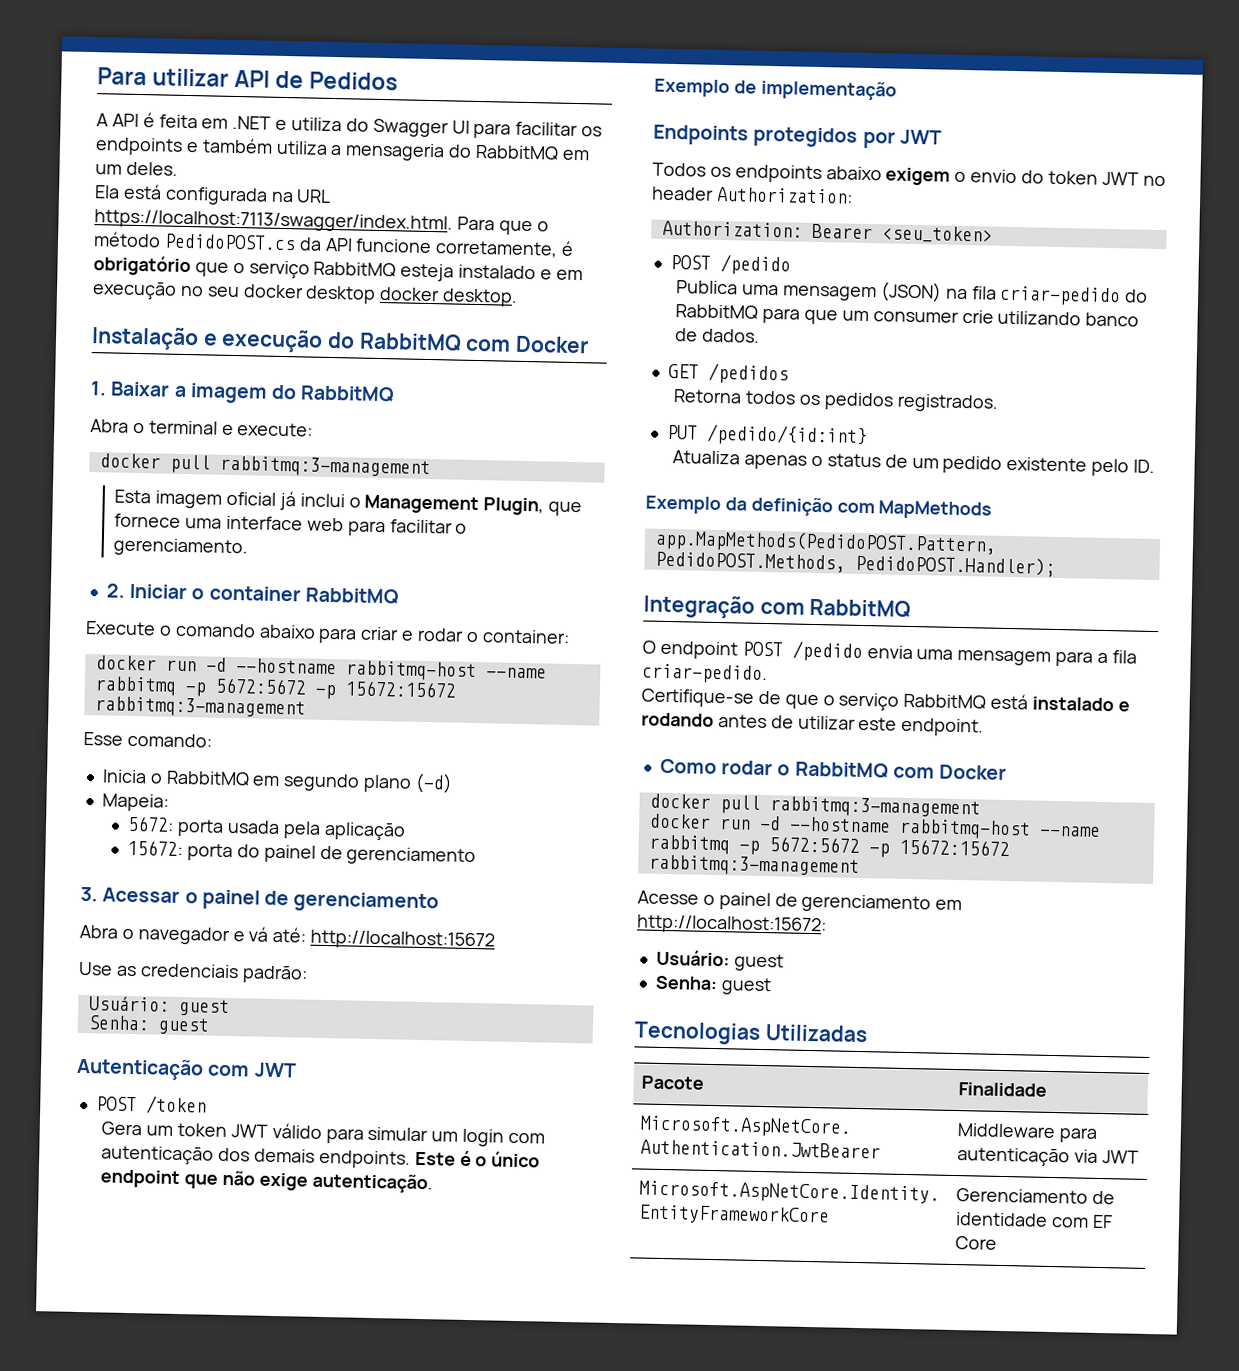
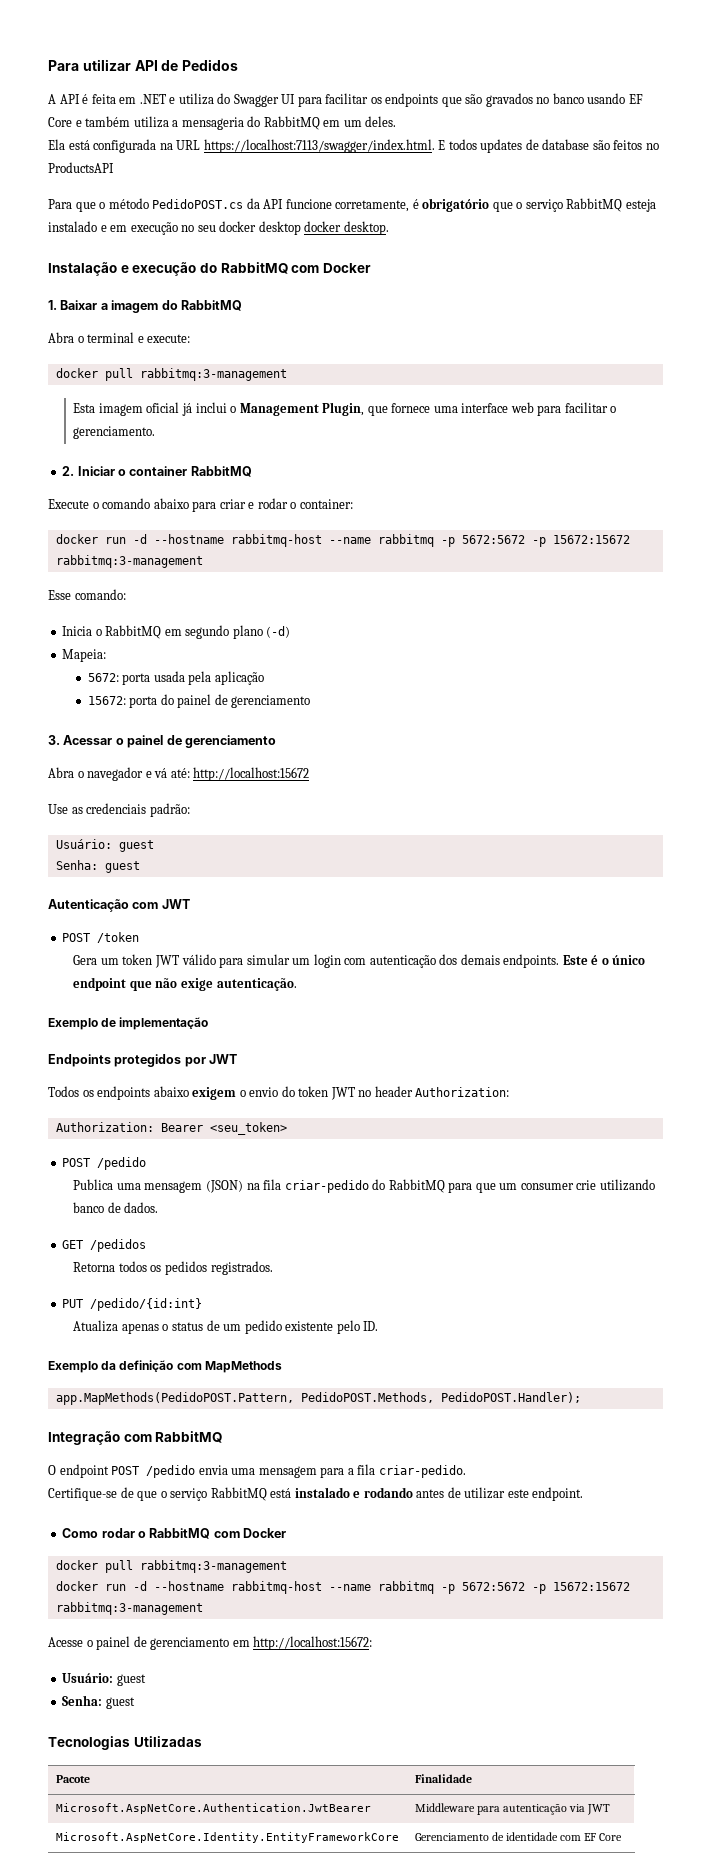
- A API é feita em .NET e utiliza do Swagger UI para facilitar os endpoints e também utiliza a mensageria do RabbitMQ em um deles.
+ A API é feita em .NET e utiliza do Swagger UI para facilitar os endpoints que são gravados no banco usando EF Core e também utiliza a mensageria do RabbitMQ em um deles.
- Ela está configurada na URL https://localhost:7113/swagger/index.html. Para que o método PedidoPOST.cs da API funcione corretamente, é obrigatório que o serviço RabbitMQ esteja instalado e em execução no seu docker desktop docker desktop.
+ Ela está configurada na URL https://localhost:7113/swagger/index.html. E todos updates de database são feitos no ProductsAPI
+ Para que o método PedidoPOST.cs da API funcione corretamente, é obrigatório que o serviço RabbitMQ esteja instalado e em execução no seu docker desktop docker desktop.

